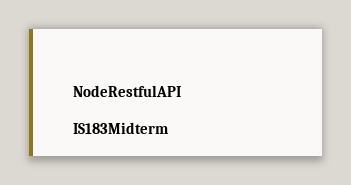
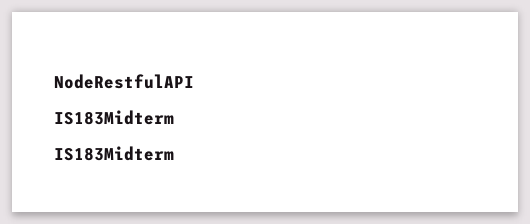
  NodeRestfulAPI
+ IS183Midterm

